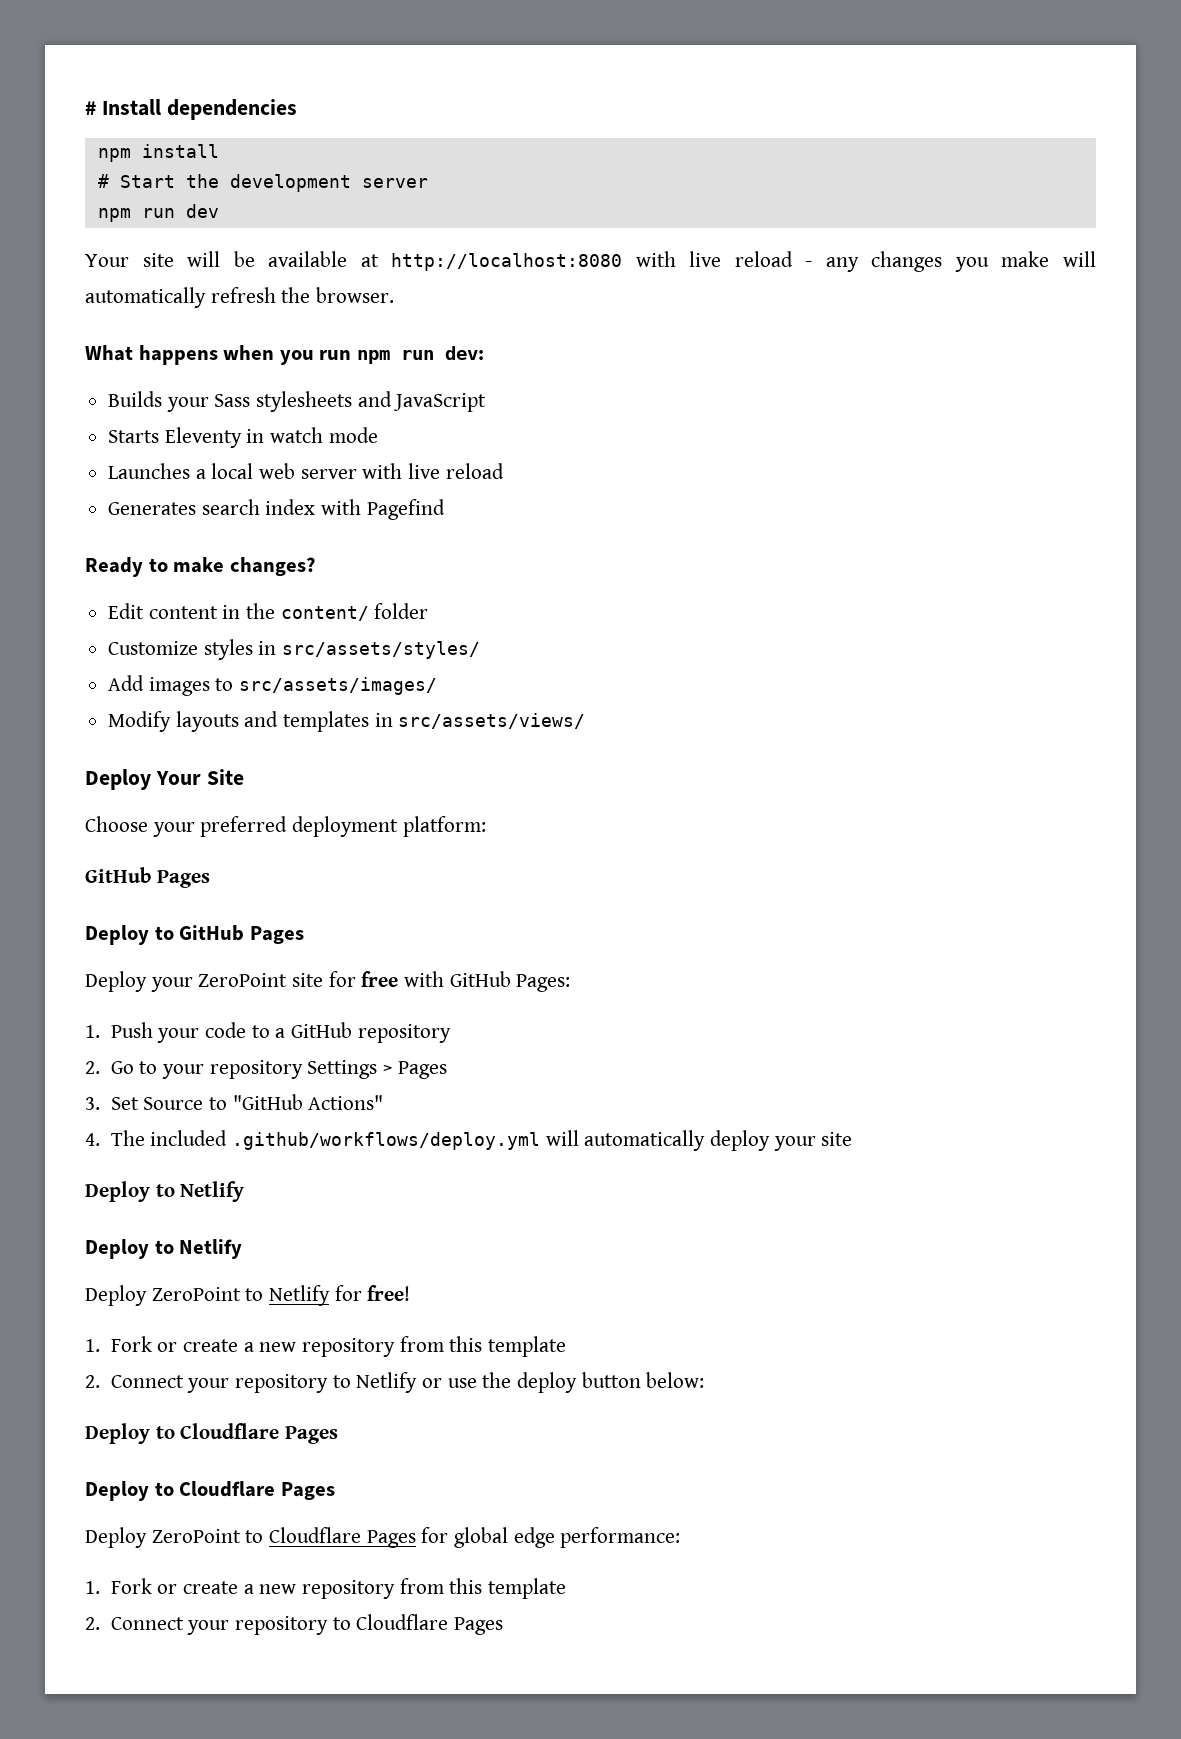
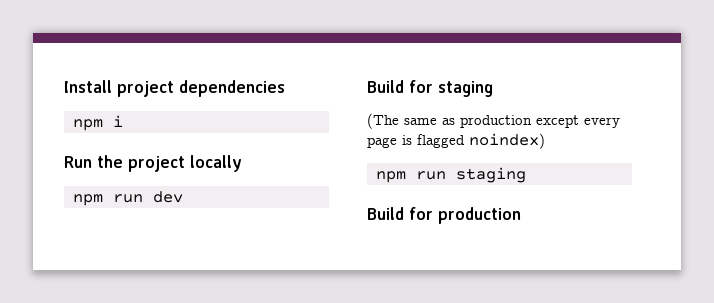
- # Install dependencies
+ Install project dependencies
- npm install
- # Start the development server
+ npm i
+ Run the project locally
  npm run dev
- Your site will be available at http://localhost:8080 with live reload - any changes you make will automatically refresh the browser.
- What happens when you run npm run dev:
- Builds your Sass stylesheets and JavaScript
- Starts Eleventy in watch mode
- Launches a local web server with live reload
- Generates search index with Pagefind
- Ready to make changes?
- Edit content in the content/ folder
- Customize styles in src/assets/styles/
- Add images to src/assets/images/
- Modify layouts and templates in src/assets/views/
- Deploy Your Site
- Choose your preferred deployment platform:
- GitHub Pages
- Deploy to GitHub Pages
- Deploy your ZeroPoint site for free with GitHub Pages:
- 1. Push your code to a GitHub repository
- 2. Go to your repository Settings > Pages
- 3. Set Source to "GitHub Actions"
- 4. The included .github/workflows/deploy.yml will automatically deploy your site
- Deploy to Netlify
- Deploy to Netlify
- Deploy ZeroPoint to Netlify for free!
- 1. Fork or create a new repository from this template
- 2. Connect your repository to Netlify or use the deploy button below:
- Deploy to Cloudflare Pages
- Deploy to Cloudflare Pages
- Deploy ZeroPoint to Cloudflare Pages for global edge performance:
- 1. Fork or create a new repository from this template
- 2. Connect your repository to Cloudflare Pages
+ Build for staging
+ (The same as production except every page is flagged noindex)
+ npm run staging
+ Build for production

